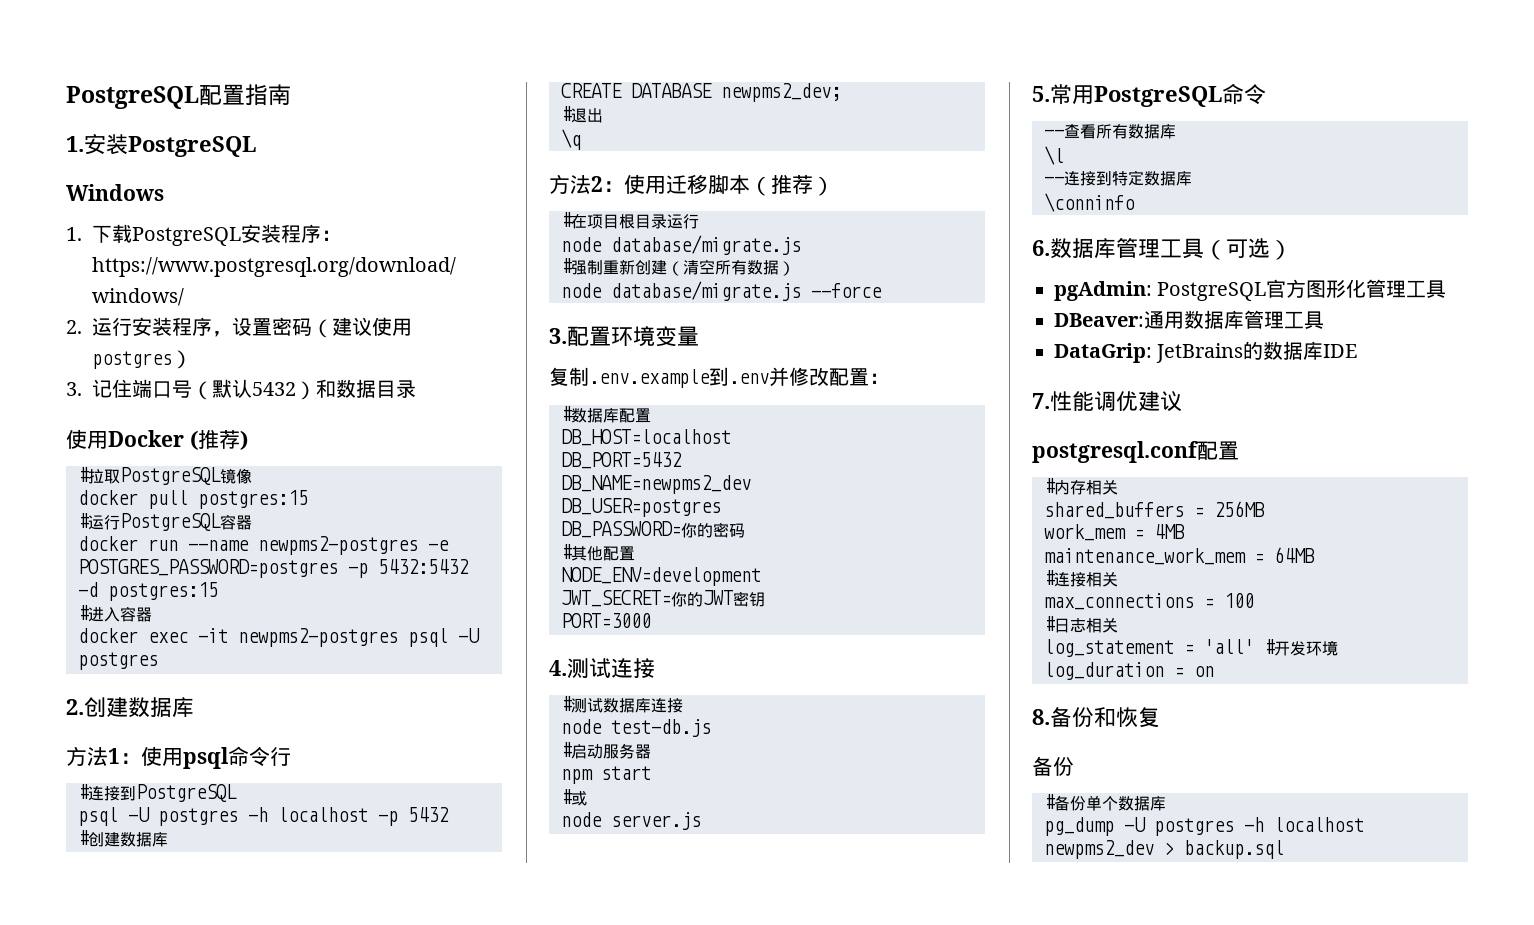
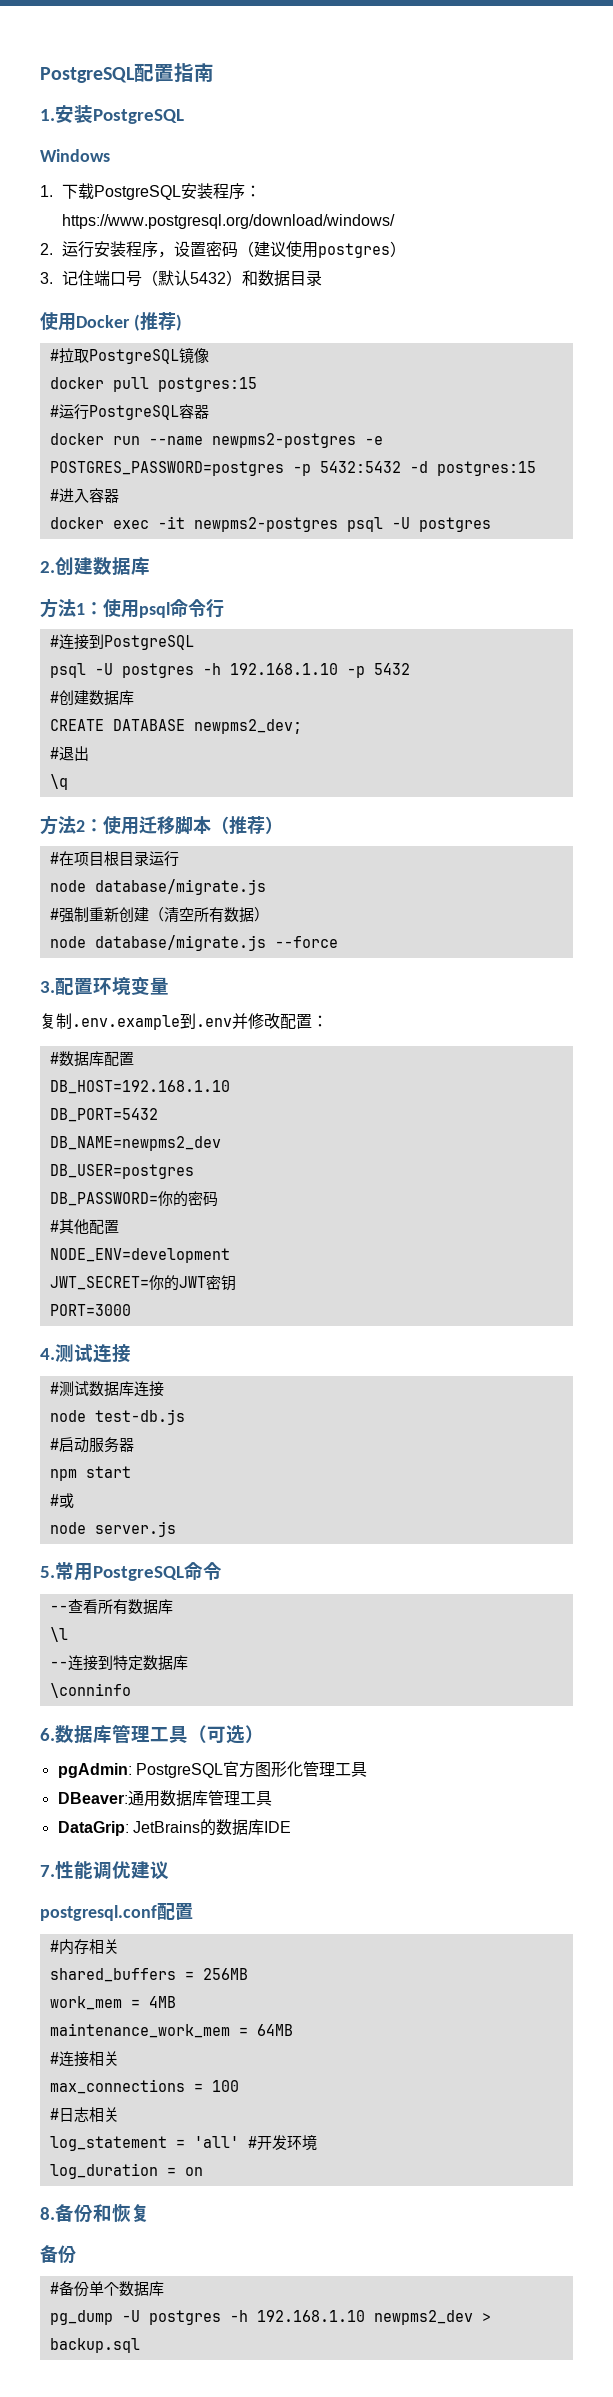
- psql -U postgres -h localhost -p 5432
+ psql -U postgres -h 192.168.1.10 -p 5432
- DB_HOST=localhost
+ DB_HOST=192.168.1.10
- pg_dump -U postgres -h localhost newpms2_dev > backup.sql
+ pg_dump -U postgres -h 192.168.1.10 newpms2_dev > backup.sql

